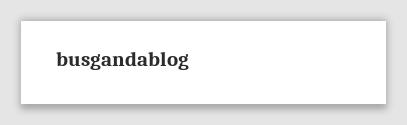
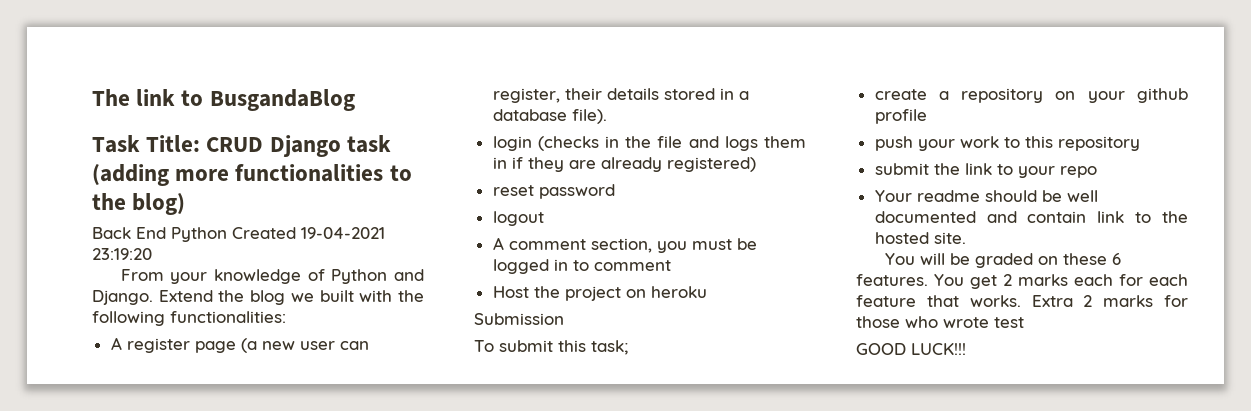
- busgandablog
+ The link to BusgandaBlog
+ Task Title: CRUD Django task (adding more functionalities to the blog)
+ Back End Python Created 19-04-2021 23:19:20
+ From your knowledge of Python and Django. Extend the blog we built with the following functionalities:
+ A register page (a new user can register, their details stored in a database file).
+ login (checks in the file and logs them in if they are already registered)
+ reset password
+ logout
+ A comment section, you must be logged in to comment
+ Host the project on heroku
+ Submission
+ To submit this task;
+ create a repository on your github profile
+ push your work to this repository
+ submit the link to your repo
+ Your readme should be well documented and contain link to the hosted site.
+ You will be graded on these 6 features. You get 2 marks each for each feature that works. Extra 2 marks for those who wrote test
+ GOOD LUCK!!!

